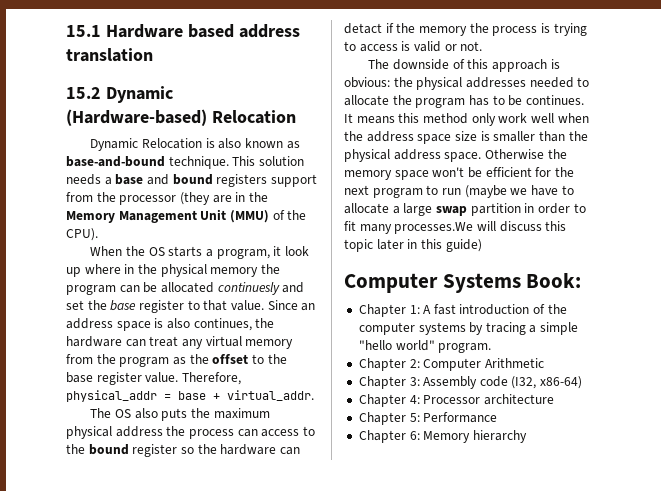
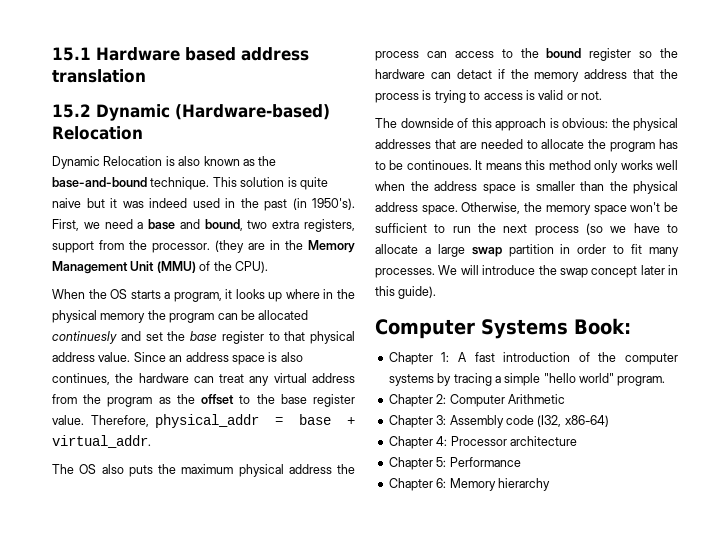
- Dynamic Relocation is also known as base-and-bound technique.
+ Dynamic Relocation is also known as the base-and-bound technique.
- This solution needs a base and bound registers support from the processor (they are in the Memory Management Unit (MMU) of the CPU).
+ This solution is quite naive but it was indeed used in the past (in 1950's). First, we need a base and bound, two extra registers, support from the processor. (they are in the Memory Management Unit (MMU) of the CPU).
- When the OS starts a program, it look up where in the physical memory the program can be allocated continuesly and set the base register to that value.
+ When the OS starts a program, it looks up where in the physical memory the program can be allocated continuesly and set the base register to that physical address value.
- Since an address space is also continues, the hardware can treat any virtual memory from the program as the offset to the base register value.
+ Since an address space is also continues, the hardware can treat any virtual address from the program as the offset to the base register value.
- The OS also puts the maximum physical address the process can access to the bound register so the hardware can detact if the memory the process is trying to access is valid or not.
+ The OS also puts the maximum physical address the process can access to the bound register so the hardware can detact if the memory address that the process is trying to access is valid or not.
- The downside of this approach is obvious: the physical addresses needed to allocate the program has to be continues.
+ The downside of this approach is obvious: the physical addresses that are needed to allocate the program has to be continoues.
- It means this method only work well when the address space size is smaller than the physical address space.
+ It means this method only works well when the address space is smaller than the physical address space.
- Otherwise the memory space won't be efficient for the next program to run (maybe we have to allocate a large swap partition in order to fit many processes.We will discuss this topic later in this guide)
+ Otherwise, the memory space won't be sufficient to run the next process (so we have to allocate a large swap partition in order to fit many processes. We will introduce the swap concept later in this guide).

